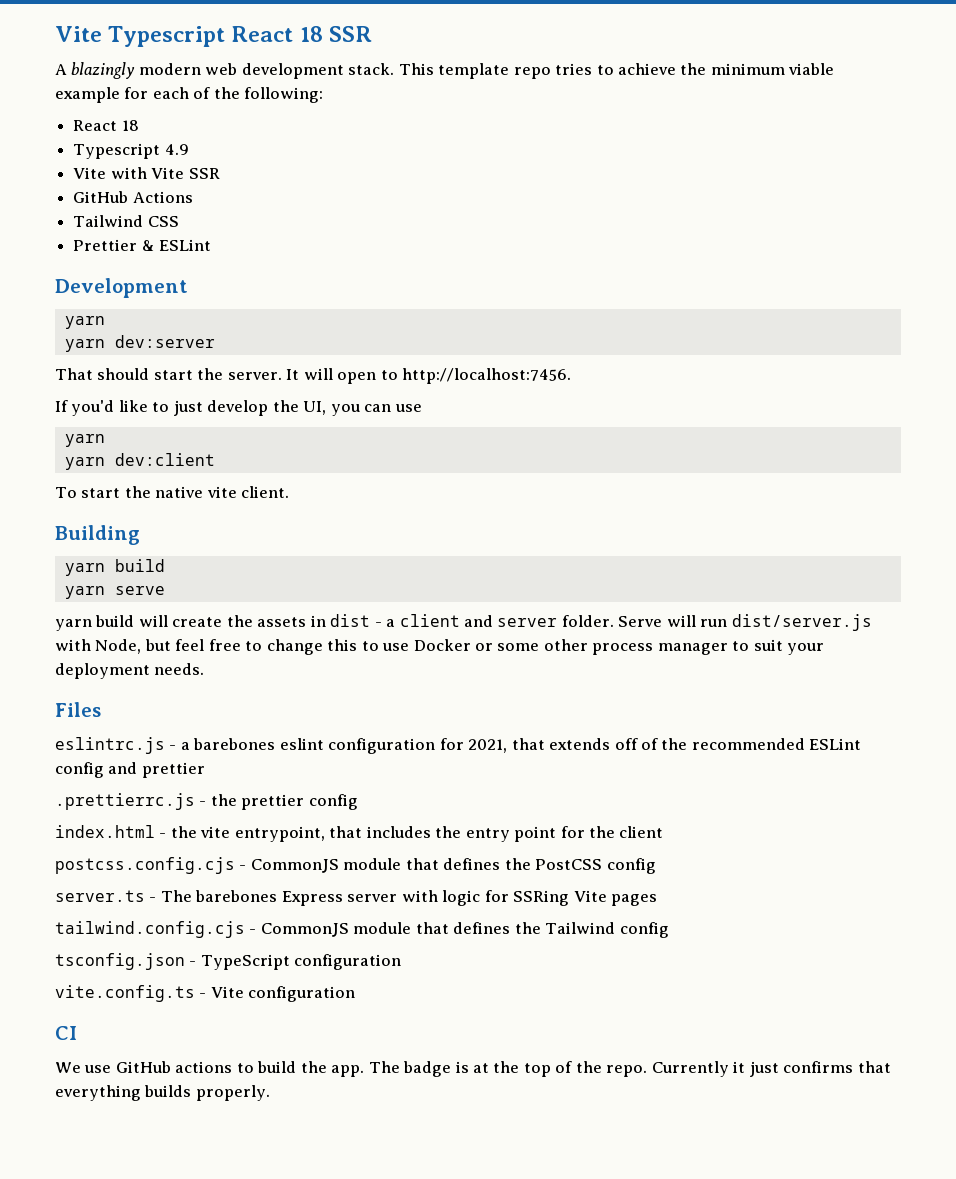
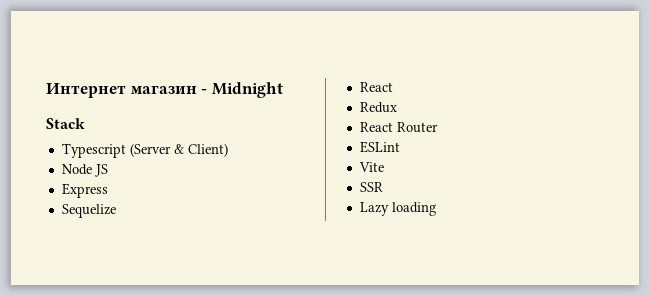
- Vite Typescript React 18 SSR
- A blazingly modern web development stack. This template repo tries to achieve the minimum viable example for each of the following:
- React 18
- Typescript 4.9
- Vite with Vite SSR
- GitHub Actions
- Tailwind CSS
- Prettier & ESLint
- Development
- yarn
- yarn dev:server
- That should start the server. It will open to http://localhost:7456.
- If you'd like to just develop the UI, you can use
- yarn
- yarn dev:client
- To start the native vite client.
- Building
- yarn build
- yarn serve
- yarn build will create the assets in dist - a client and server folder. Serve will run dist/server.js with Node, but feel free to change this to use Docker or some other process manager to suit your deployment needs.
- Files
- eslintrc.js - a barebones eslint configuration for 2021, that extends off of the recommended ESLint config and prettier
- .prettierrc.js - the prettier config
- index.html - the vite entrypoint, that includes the entry point for the client
- postcss.config.cjs - CommonJS module that defines the PostCSS config
- server.ts - The barebones Express server with logic for SSRing Vite pages
- tailwind.config.cjs - CommonJS module that defines the Tailwind config
- tsconfig.json - TypeScript configuration
- vite.config.ts - Vite configuration
- CI
- We use GitHub actions to build the app. The badge is at the top of the repo. Currently it just confirms that everything builds properly.
+ Интернет магазин - Midnight
+ Stack
+ Typescript (Server & Client)
+ Node JS
+ Express
+ Sequelize
+ React
+ Redux
+ React Router
+ ESLint
+ Vite
+ SSR
+ Lazy loading

